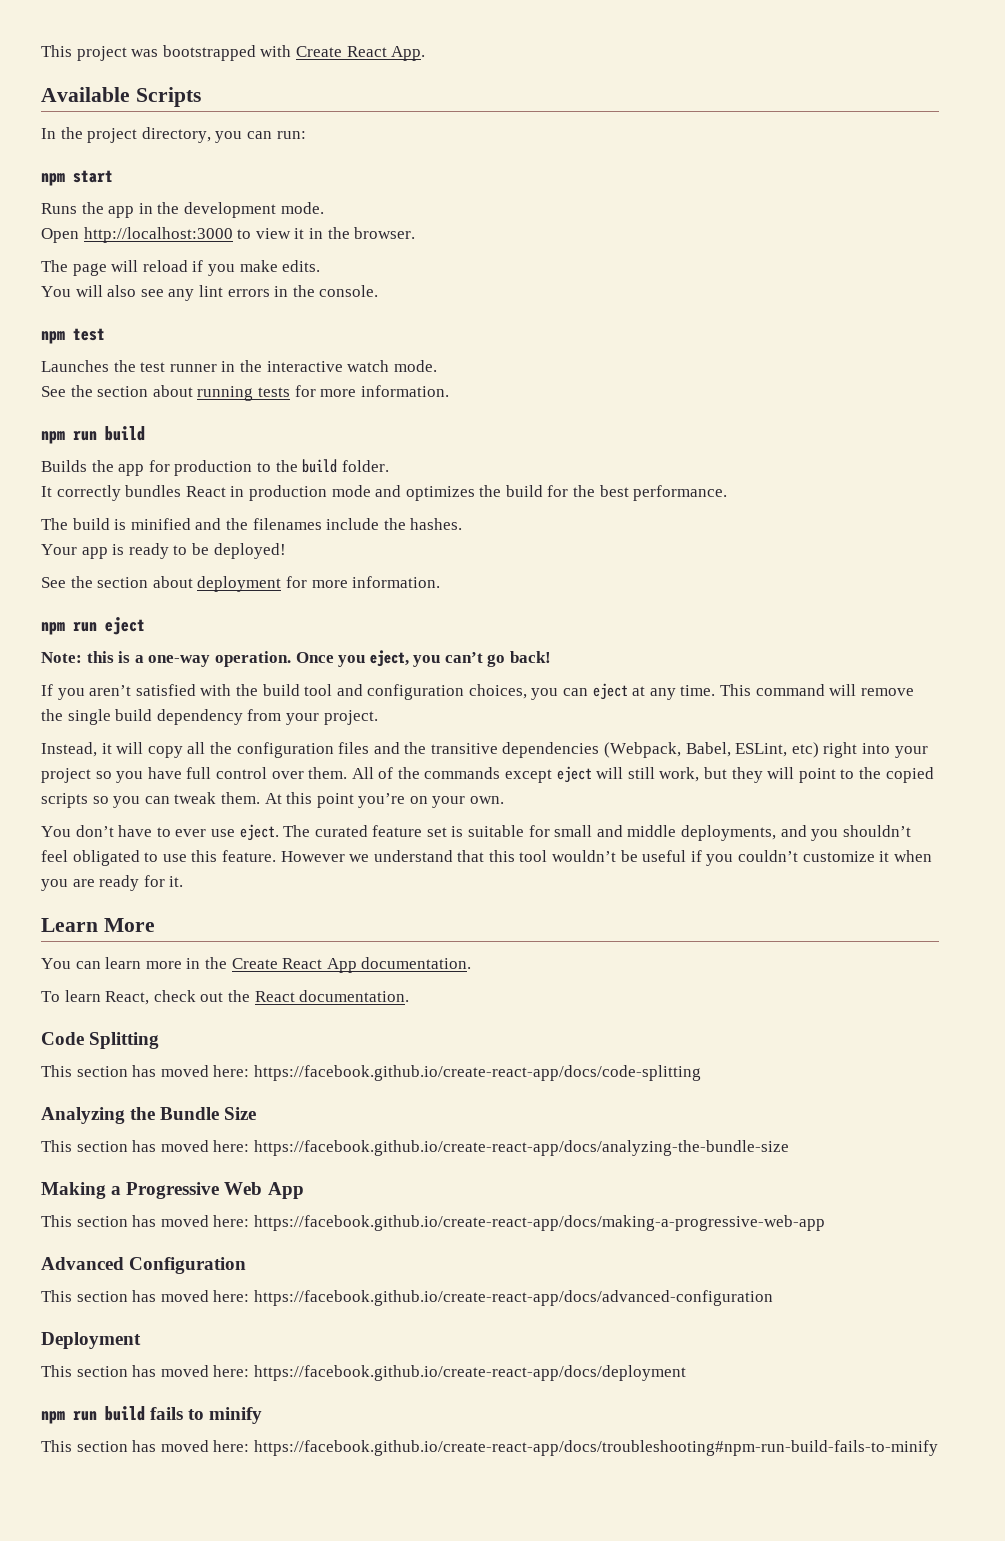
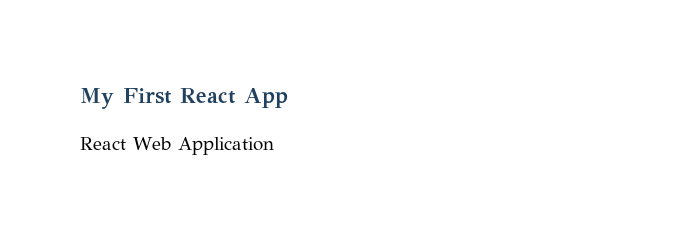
- This project was bootstrapped with Create React App.
- Available Scripts
- In the project directory, you can run:
- npm start
- Runs the app in the development mode.
- Open http://localhost:3000 to view it in the browser.
- The page will reload if you make edits.
- You will also see any lint errors in the console.
- npm test
- Launches the test runner in the interactive watch mode.
- See the section about running tests for more information.
- npm run build
- Builds the app for production to the build folder.
- It correctly bundles React in production mode and optimizes the build for the best performance.
- The build is minified and the filenames include the hashes.
- Your app is ready to be deployed!
- See the section about deployment for more information.
- npm run eject
- Note: this is a one-way operation. Once you eject, you can’t go back!
- If you aren’t satisfied with the build tool and configuration choices, you can eject at any time. This command will remove the single build dependency from your project.
- Instead, it will copy all the configuration files and the transitive dependencies (Webpack, Babel, ESLint, etc) right into your project so you have full control over them. All of the commands except eject will still work, but they will point to the copied scripts so you can tweak them. At this point you’re on your own.
- You don’t have to ever use eject. The curated feature set is suitable for small and middle deployments, and you shouldn’t feel obligated to use this feature. However we understand that this tool wouldn’t be useful if you couldn’t customize it when you are ready for it.
- Learn More
- You can learn more in the Create React App documentation.
- To learn React, check out the React documentation.
- Code Splitting
- This section has moved here: https://facebook.github.io/create-react-app/docs/code-splitting
- Analyzing the Bundle Size
- This section has moved here: https://facebook.github.io/create-react-app/docs/analyzing-the-bundle-size
- Making a Progressive Web App
- This section has moved here: https://facebook.github.io/create-react-app/docs/making-a-progressive-web-app
- Advanced Configuration
- This section has moved here: https://facebook.github.io/create-react-app/docs/advanced-configuration
- Deployment
- This section has moved here: https://facebook.github.io/create-react-app/docs/deployment
- npm run build fails to minify
- This section has moved here: https://facebook.github.io/create-react-app/docs/troubleshooting#npm-run-build-fails-to-minify
+ My First React App
+ React Web Application

